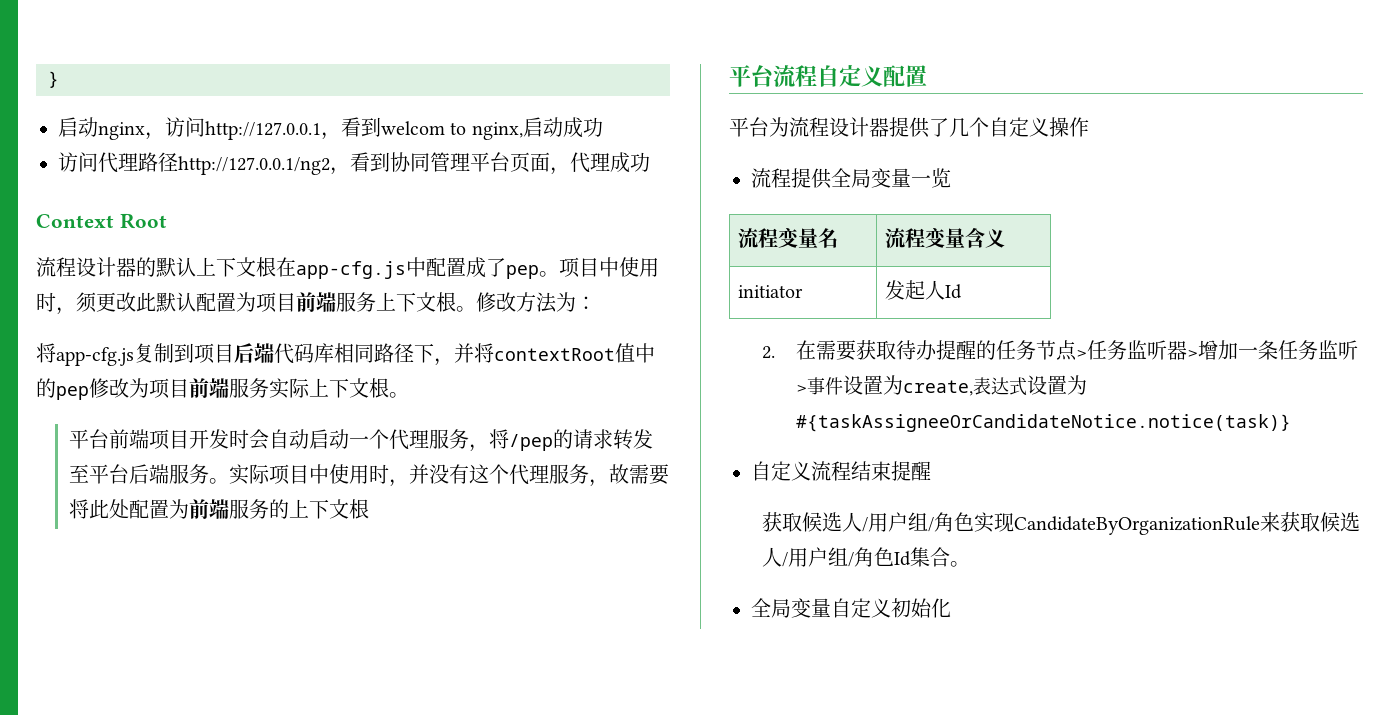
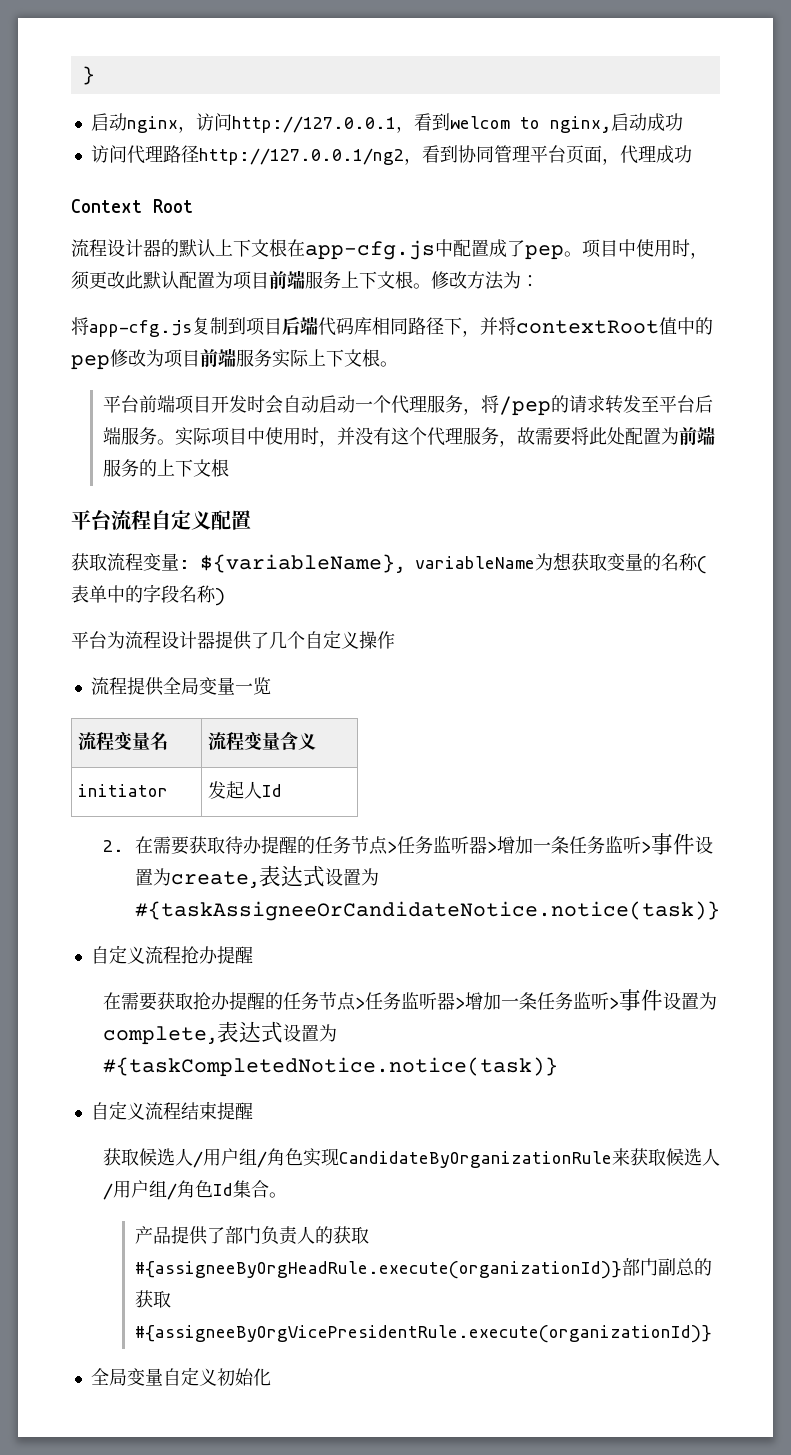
+ 获取流程变量: ${variableName}, variableName为想获取变量的名称(表单中的字段名称)
+ 自定义流程抢办提醒
+ 在需要获取抢办提醒的任务节点>任务监听器>增加一条任务监听>事件设置为complete,表达式设置为#{taskCompletedNotice.notice(task)}
+ 产品提供了部门负责人的获取#{assigneeByOrgHeadRule.execute(organizationId)}部门副总的获取#{assigneeByOrgVicePresidentRule.execute(organizationId)}

